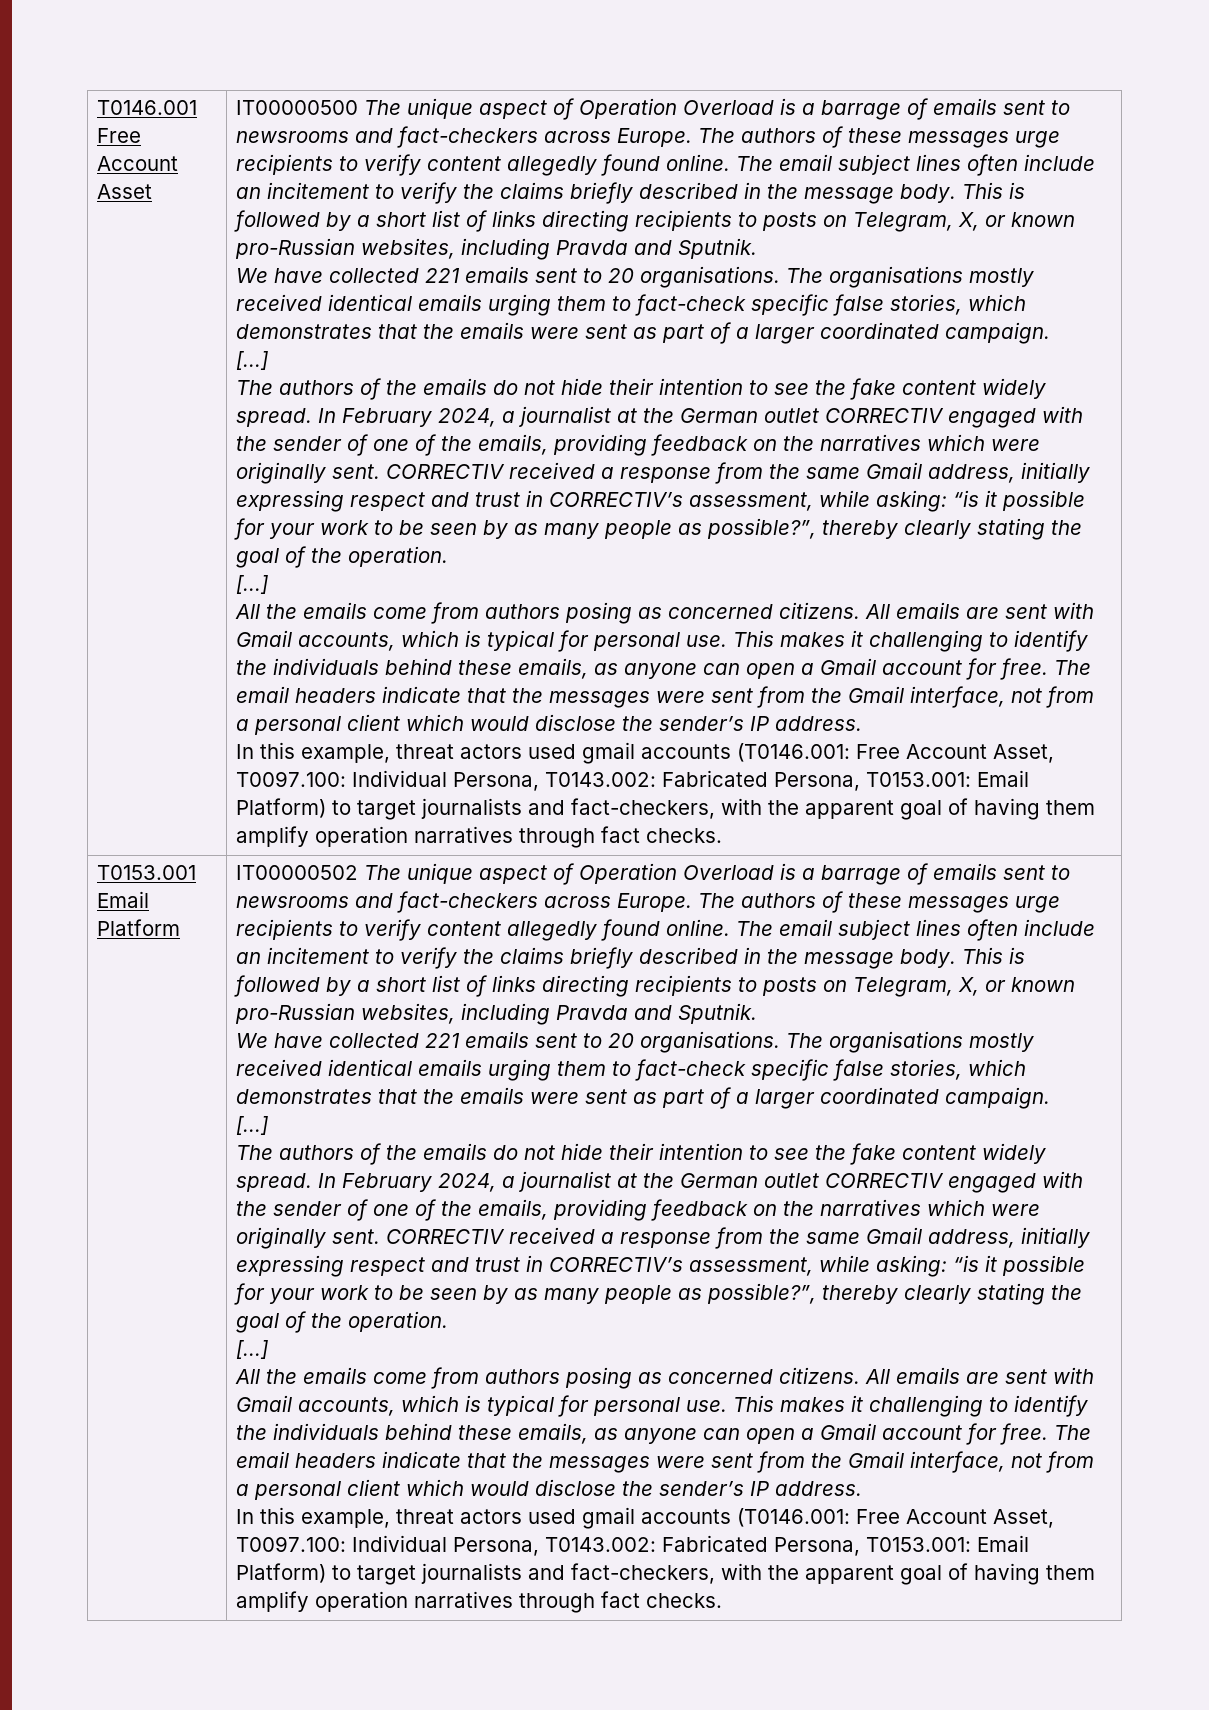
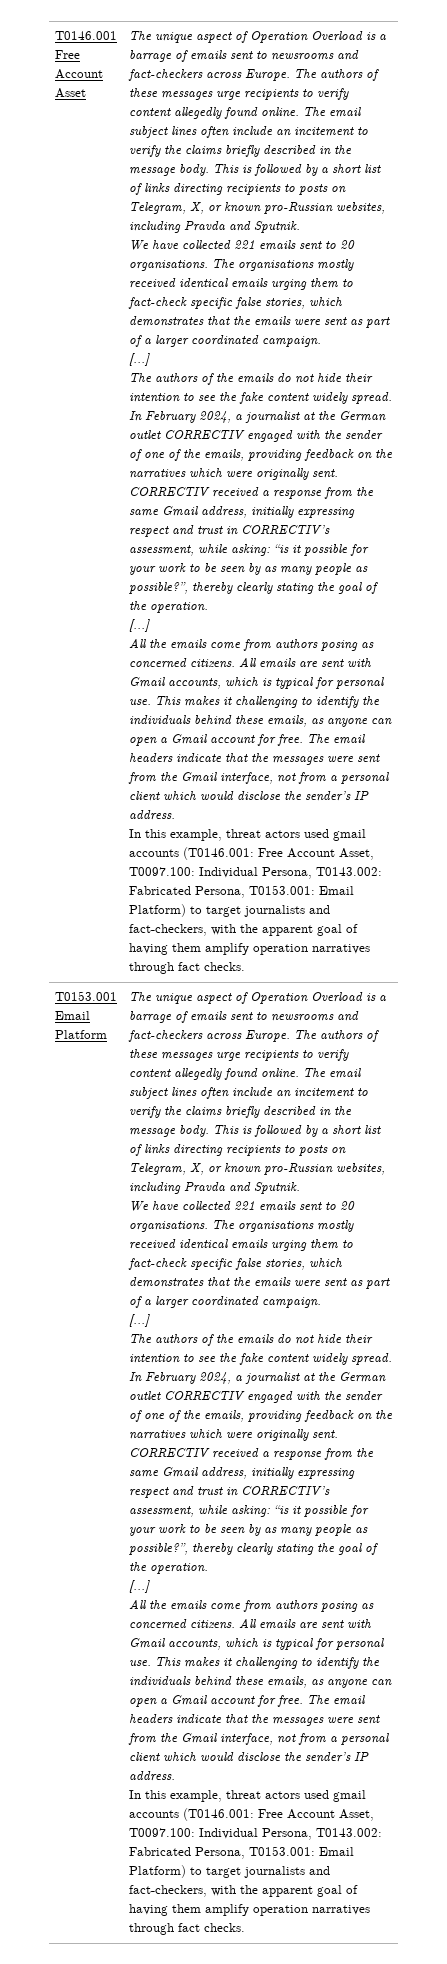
- T0146.001 Free Account Asset | IT00000500 The unique aspect of Operation Overload is a barrage of emails sent to newsrooms and fact-checkers across Europe.
+ T0146.001 Free Account Asset | The unique aspect of Operation Overload is a barrage of emails sent to newsrooms and fact-checkers across Europe.
- T0153.001 Email Platform | IT00000502 The unique aspect of Operation Overload is a barrage of emails sent to newsrooms and fact-checkers across Europe.
+ T0153.001 Email Platform | The unique aspect of Operation Overload is a barrage of emails sent to newsrooms and fact-checkers across Europe.

